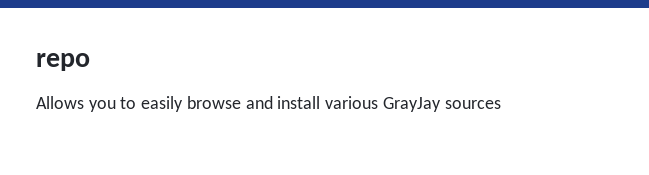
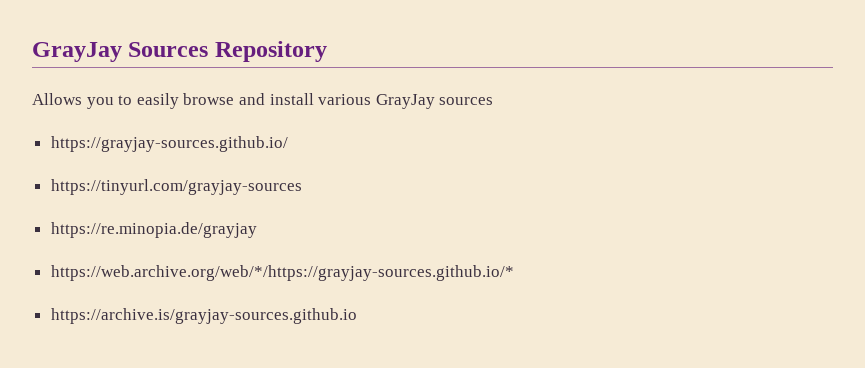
- repo
+ GrayJay Sources Repository
+ https://grayjay-sources.github.io/
+ https://tinyurl.com/grayjay-sources
+ https://re.minopia.de/grayjay
+ https://web.archive.org/web/*/https://grayjay-sources.github.io/*
+ https://archive.is/grayjay-sources.github.io

